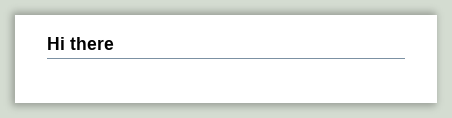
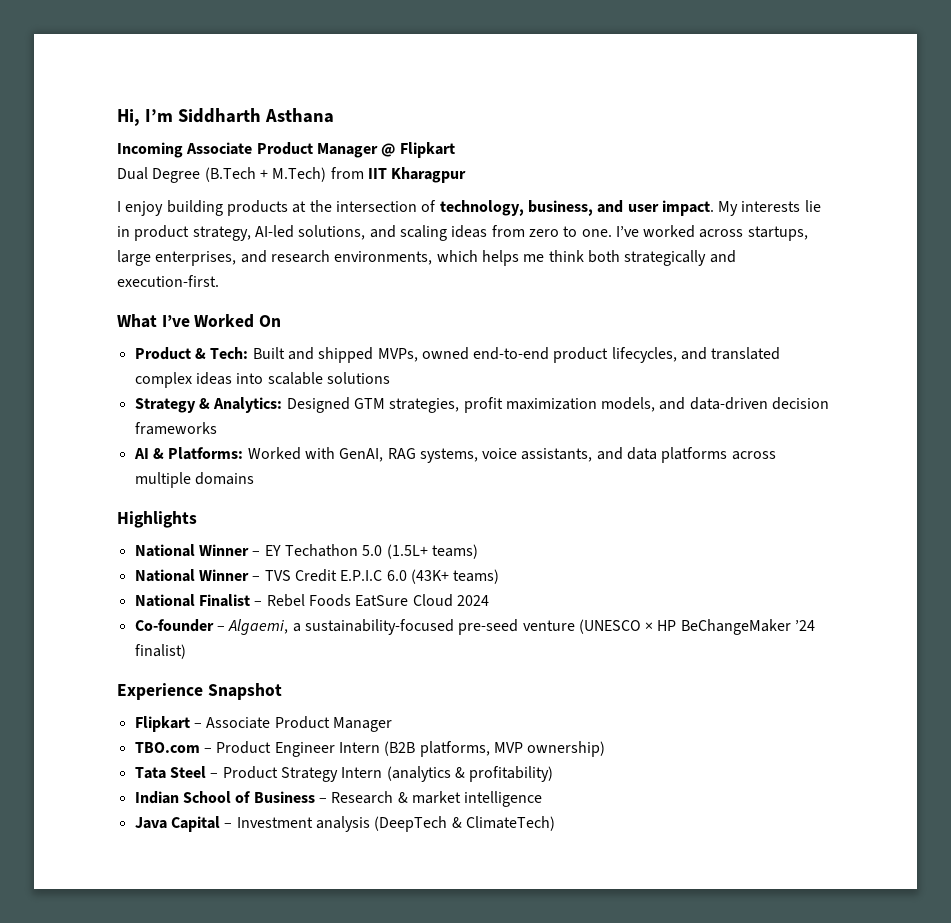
- Hi there
+ Hi, I’m Siddharth Asthana
+ Incoming Associate Product Manager @ Flipkart
+ Dual Degree (B.Tech + M.Tech) from IIT Kharagpur
+ I enjoy building products at the intersection of technology, business, and user impact. My interests lie in product strategy, AI-led solutions, and scaling ideas from zero to one. I’ve worked across startups, large enterprises, and research environments, which helps me think both strategically and execution-first.
+ What I’ve Worked On
+ Product & Tech: Built and shipped MVPs, owned end-to-end product lifecycles, and translated complex ideas into scalable solutions
+ Strategy & Analytics: Designed GTM strategies, profit maximization models, and data-driven decision frameworks
+ AI & Platforms: Worked with GenAI, RAG systems, voice assistants, and data platforms across multiple domains
+ Highlights
+ National Winner – EY Techathon 5.0 (1.5L+ teams)
+ National Winner – TVS Credit E.P.I.C 6.0 (43K+ teams)
+ National Finalist – Rebel Foods EatSure Cloud 2024
+ Co-founder – Algaemi, a sustainability-focused pre-seed venture (UNESCO × HP BeChangeMaker ’24 finalist)
+ Experience Snapshot
+ Flipkart – Associate Product Manager
+ TBO.com – Product Engineer Intern (B2B platforms, MVP ownership)
+ Tata Steel – Product Strategy Intern (analytics & profitability)
+ Indian School of Business – Research & market intelligence
+ Java Capital – Investment analysis (DeepTech & ClimateTech)

